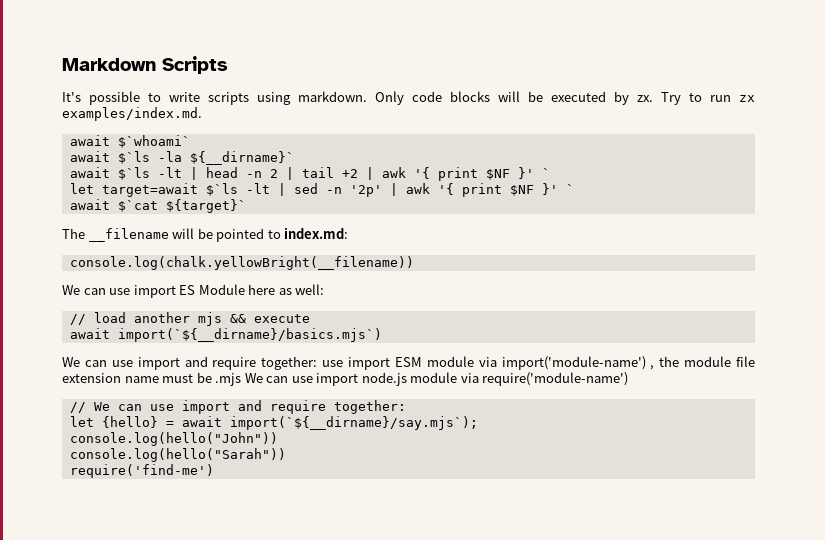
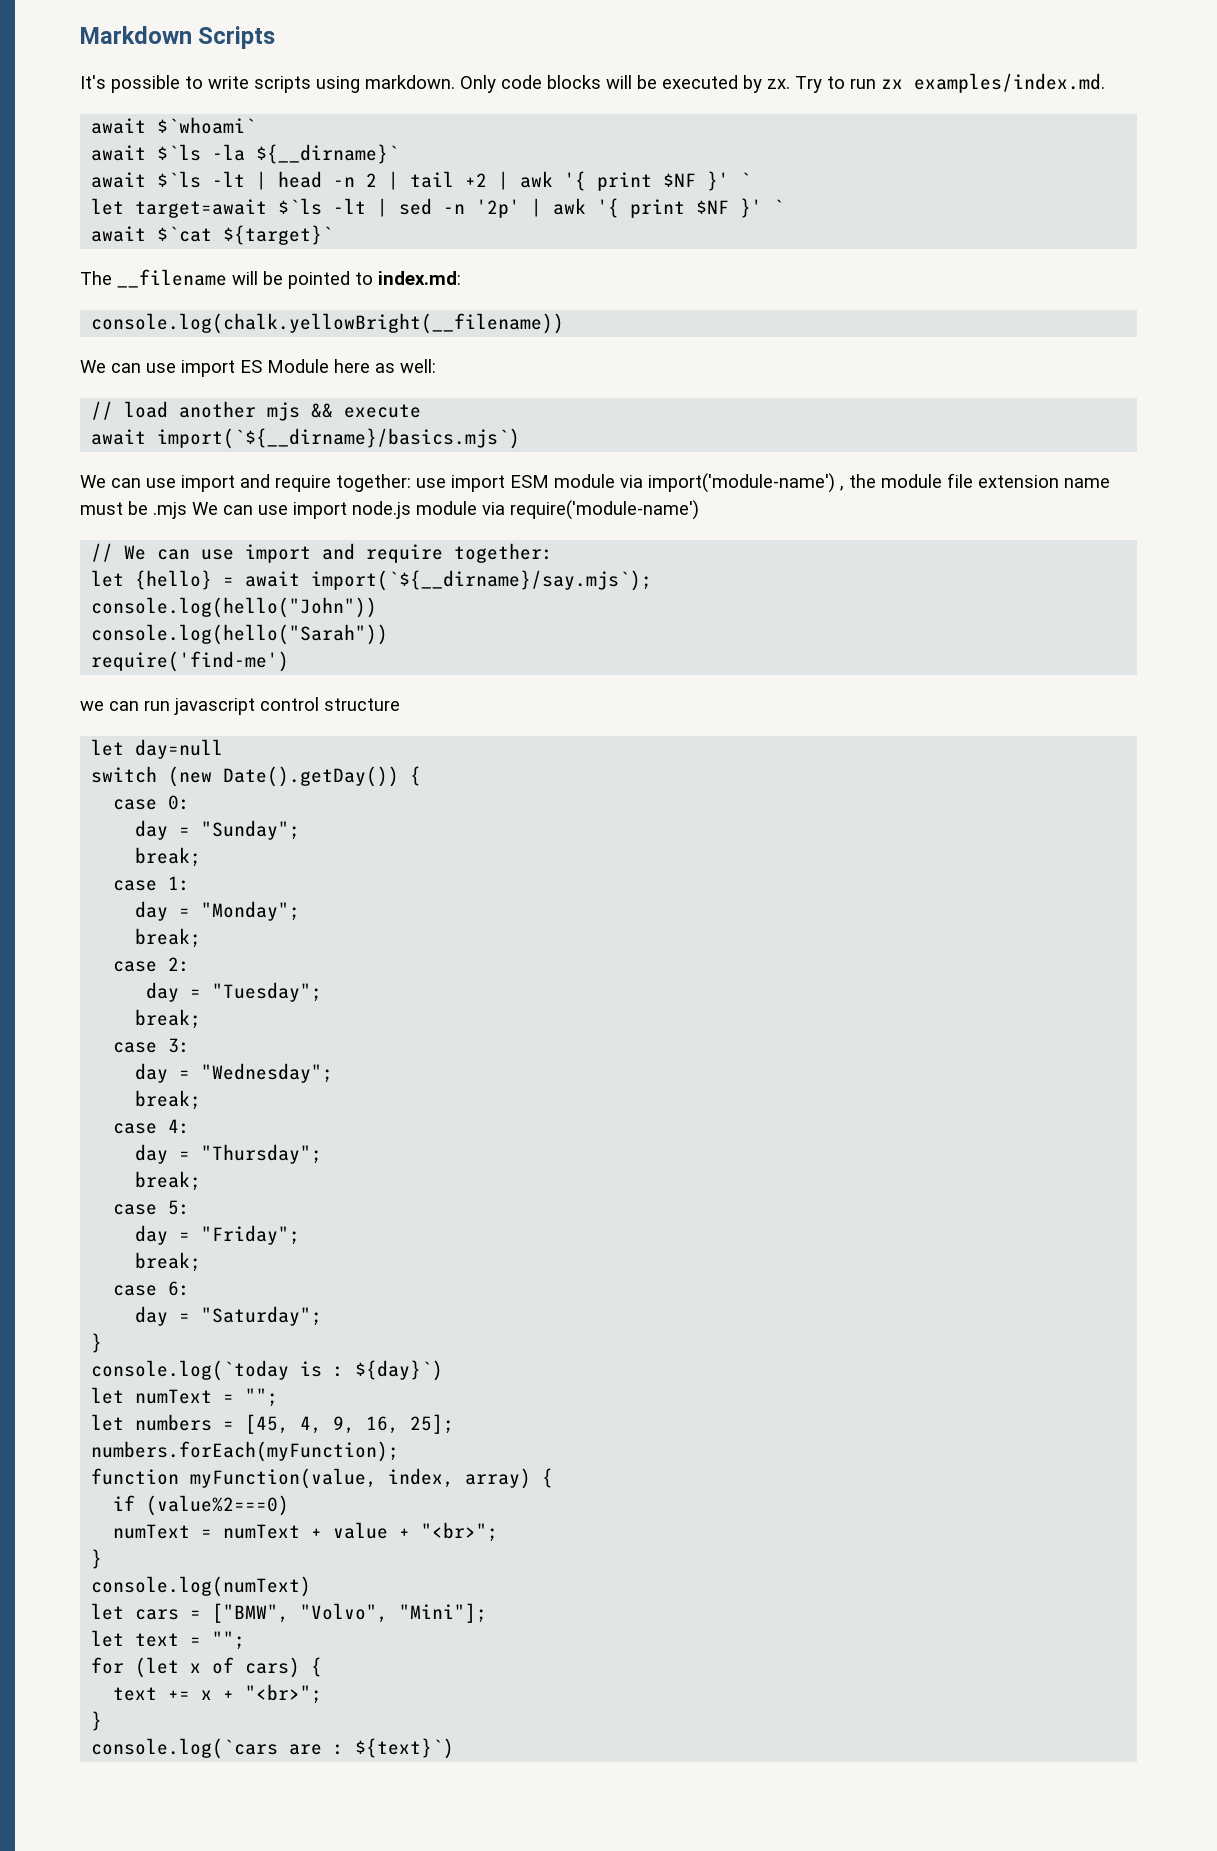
+ we can run javascript control structure
+ let day=null
+ switch (new Date().getDay()) {
+ case 0:
+ day = "Sunday";
+ break;
+ case 1:
+ day = "Monday";
+ break;
+ case 2:
+ day = "Tuesday";
+ break;
+ case 3:
+ day = "Wednesday";
+ break;
+ case 4:
+ day = "Thursday";
+ break;
+ case 5:
+ day = "Friday";
+ break;
+ case 6:
+ day = "Saturday";
+ }
+ console.log(`today is : ${day}`)
+ let numText = "";
+ let numbers = [45, 4, 9, 16, 25];
+ numbers.forEach(myFunction);
+ function myFunction(value, index, array) {
+ if (value%2===0)
+ numText = numText + value + "<br>";
+ }
+ console.log(numText)
+ let cars = ["BMW", "Volvo", "Mini"];
+ let text = "";
+ for (let x of cars) {
+ text += x + "<br>";
+ }
+ console.log(`cars are : ${text}`)

